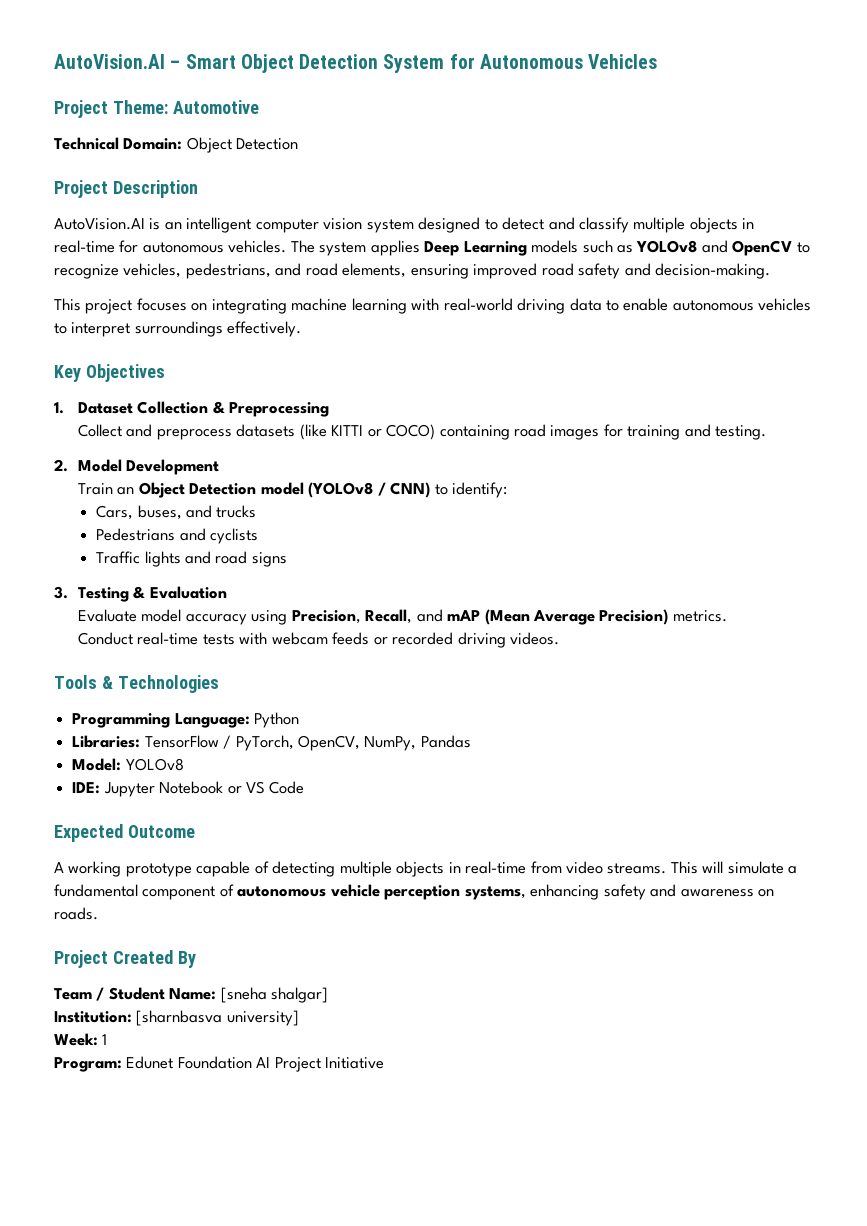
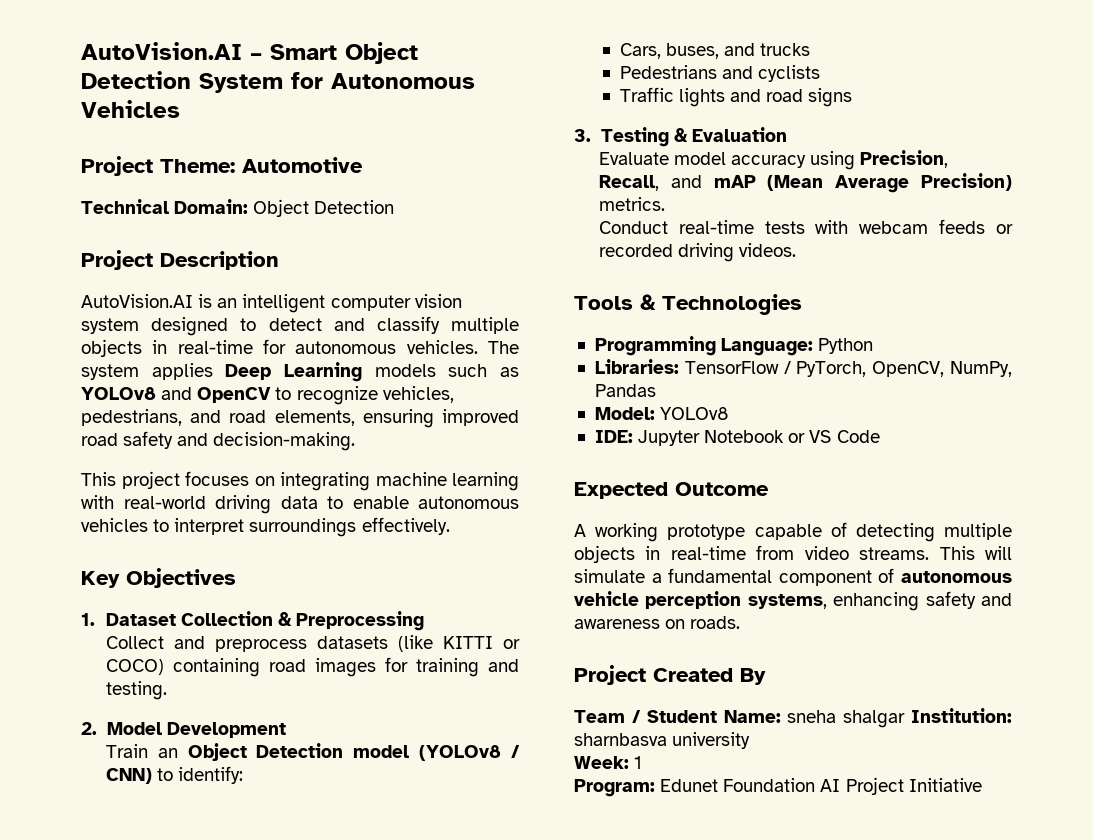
- Team / Student Name: [sneha shalgar]
- Institution: [sharnbasva university]
+ Team / Student Name: sneha shalgar Institution: sharnbasva university

